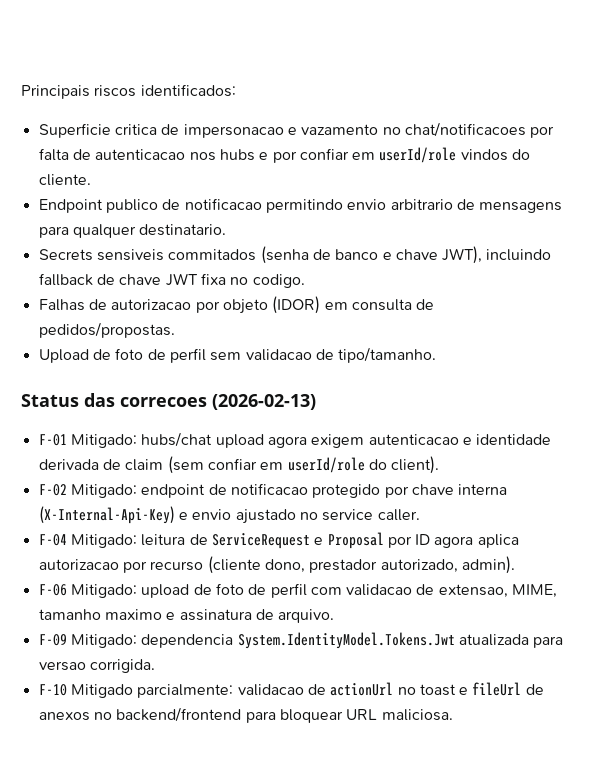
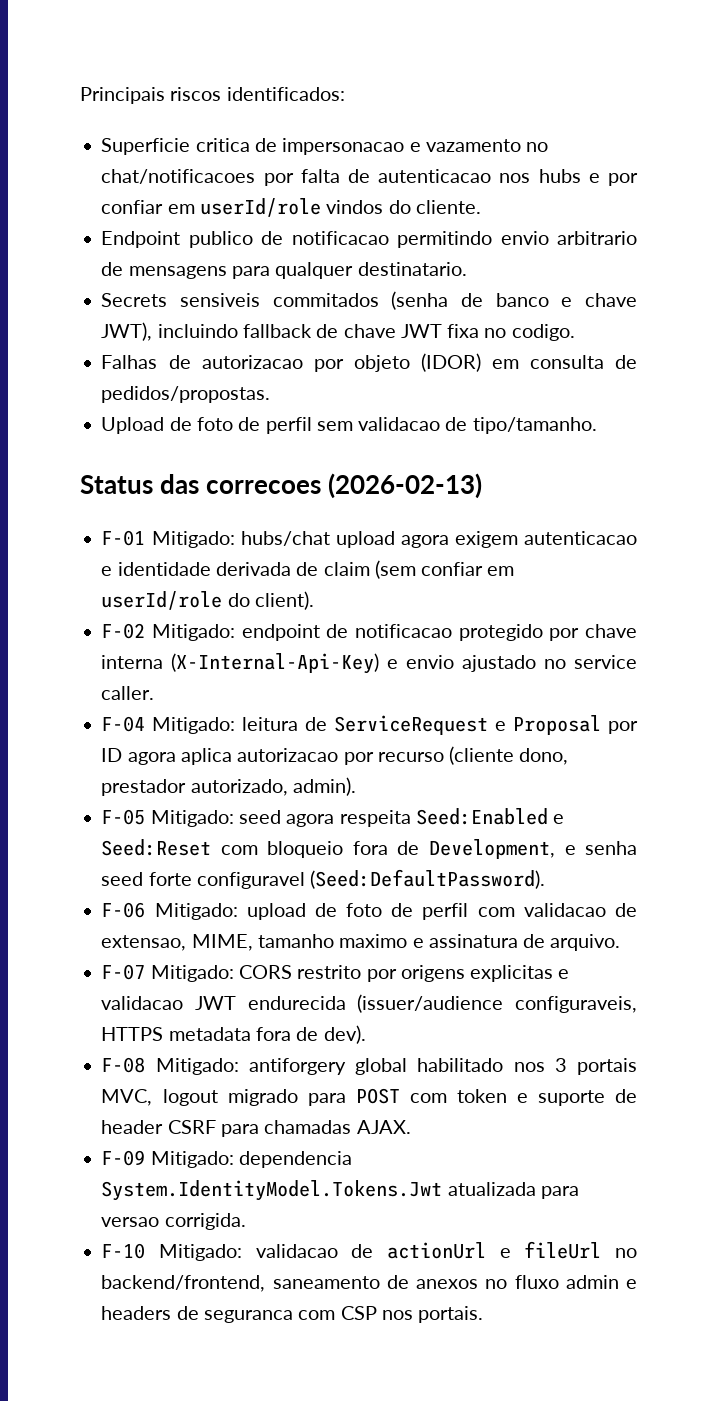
+ F-05 Mitigado: seed agora respeita Seed:Enabled e Seed:Reset com bloqueio fora de Development, e senha seed forte configuravel (Seed:DefaultPassword).
+ F-07 Mitigado: CORS restrito por origens explicitas e validacao JWT endurecida (issuer/audience configuraveis, HTTPS metadata fora de dev).
+ F-08 Mitigado: antiforgery global habilitado nos 3 portais MVC, logout migrado para POST com token e suporte de header CSRF para chamadas AJAX.
- F-10 Mitigado parcialmente: validacao de actionUrl no toast e fileUrl de anexos no backend/frontend para bloquear URL maliciosa.
+ F-10 Mitigado: validacao de actionUrl e fileUrl no backend/frontend, saneamento de anexos no fluxo admin e headers de seguranca com CSP nos portais.

